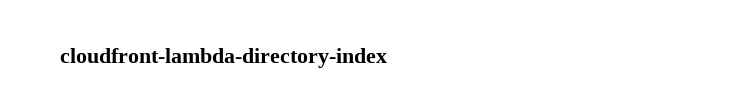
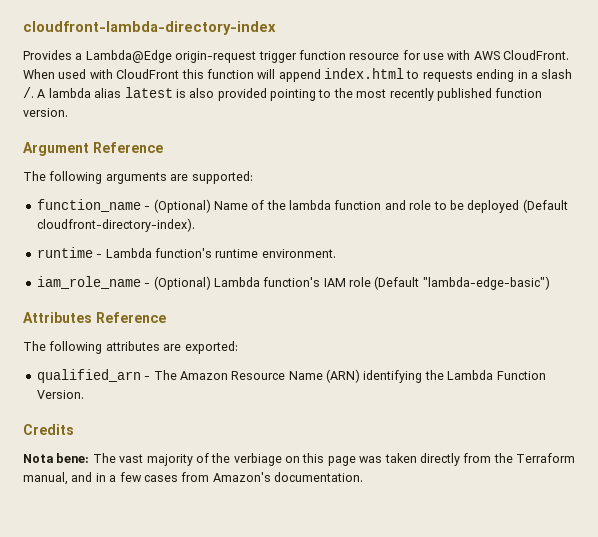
+ Provides a Lambda@Edge origin-request trigger function resource for use with AWS CloudFront. When used with CloudFront this function will append index.html to requests ending in a slash /. A lambda alias latest is also provided pointing to the most recently published function version.
+ Argument Reference
+ The following arguments are supported:
+ function_name - (Optional) Name of the lambda function and role to be deployed (Default cloudfront-directory-index).
+ runtime - Lambda function's runtime environment.
+ iam_role_name - (Optional) Lambda function's IAM role (Default "lambda-edge-basic")
+ Attributes Reference
+ The following attributes are exported:
+ qualified_arn - The Amazon Resource Name (ARN) identifying the Lambda Function Version.
+ Credits
+ Nota bene: The vast majority of the verbiage on this page was taken directly from the Terraform manual, and in a few cases from Amazon's documentation.

